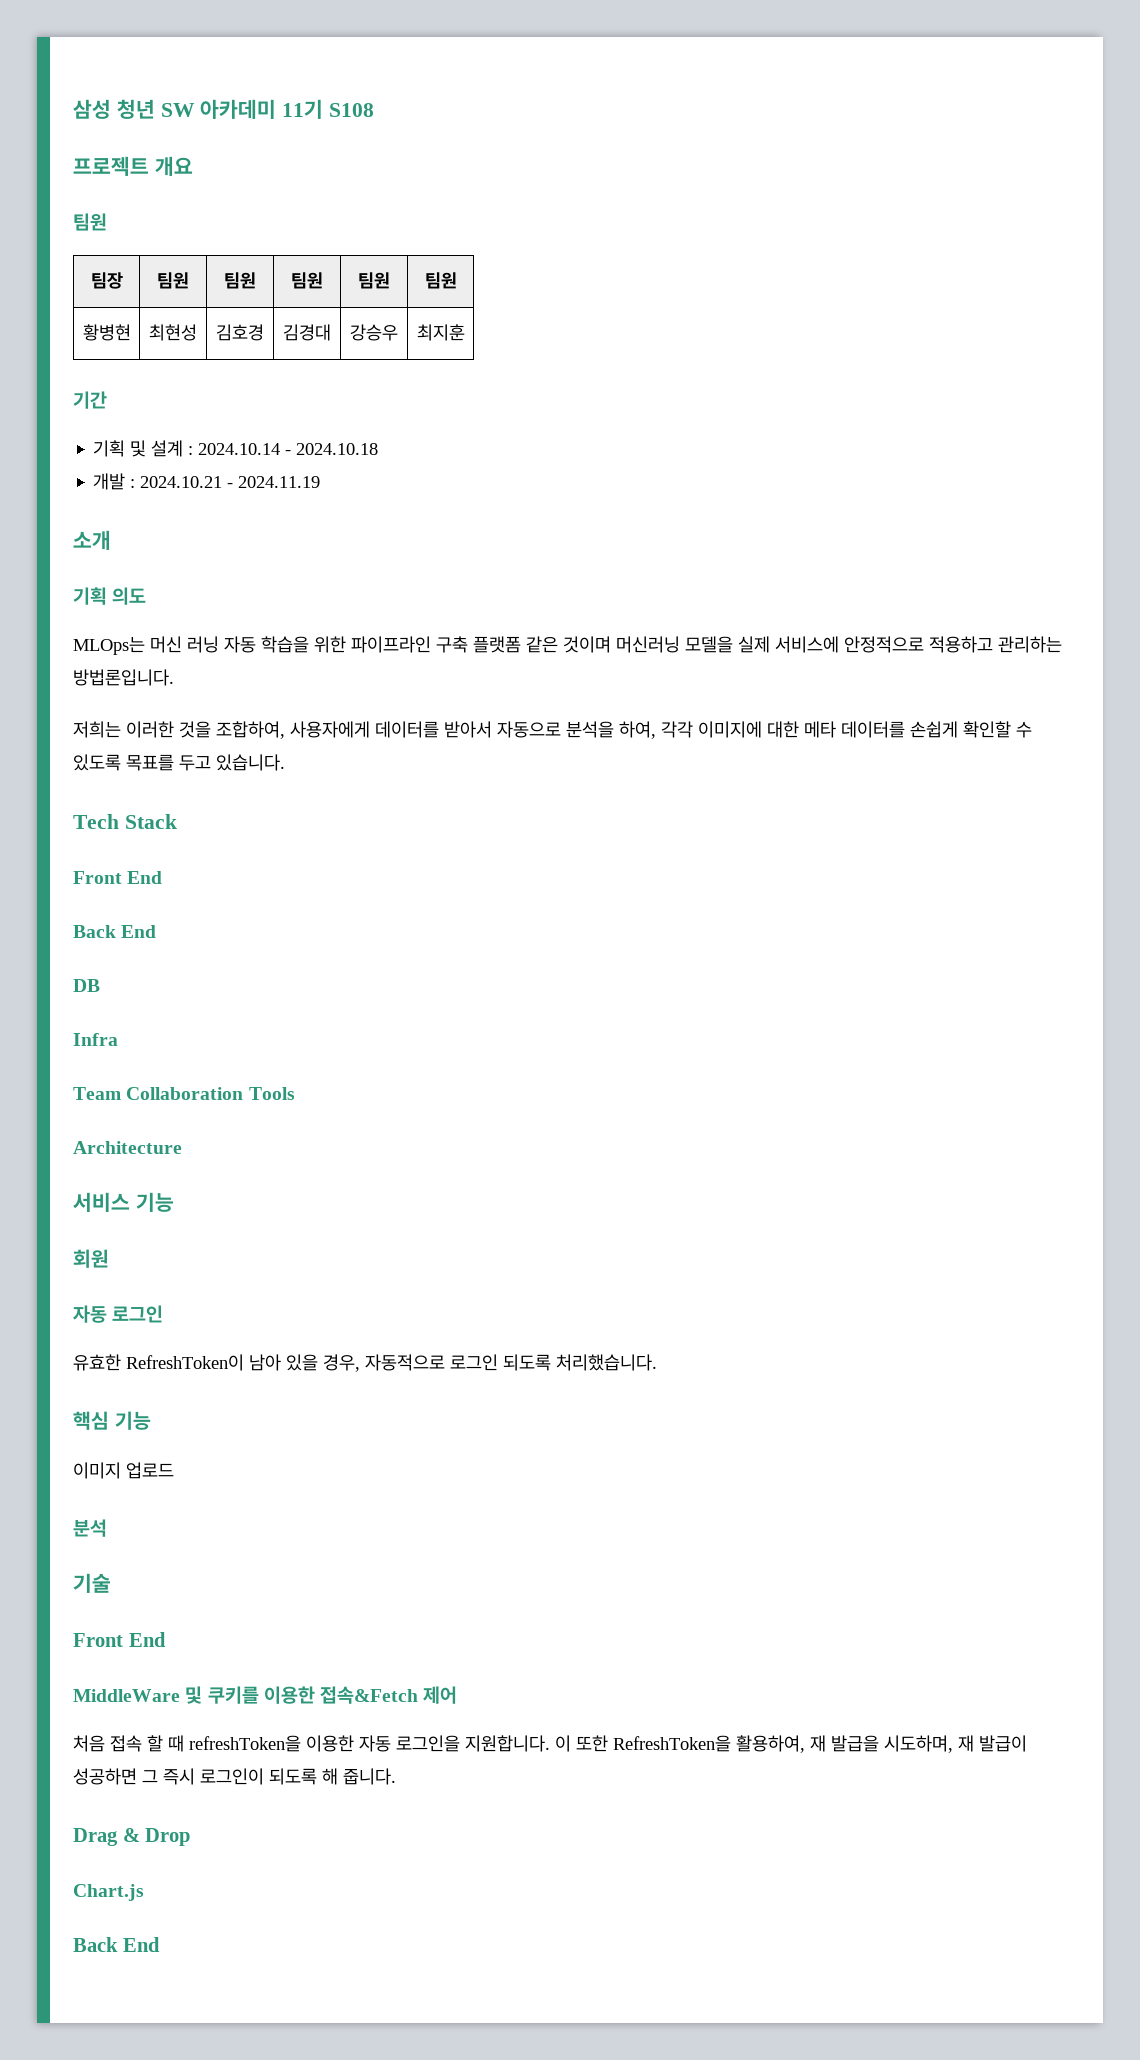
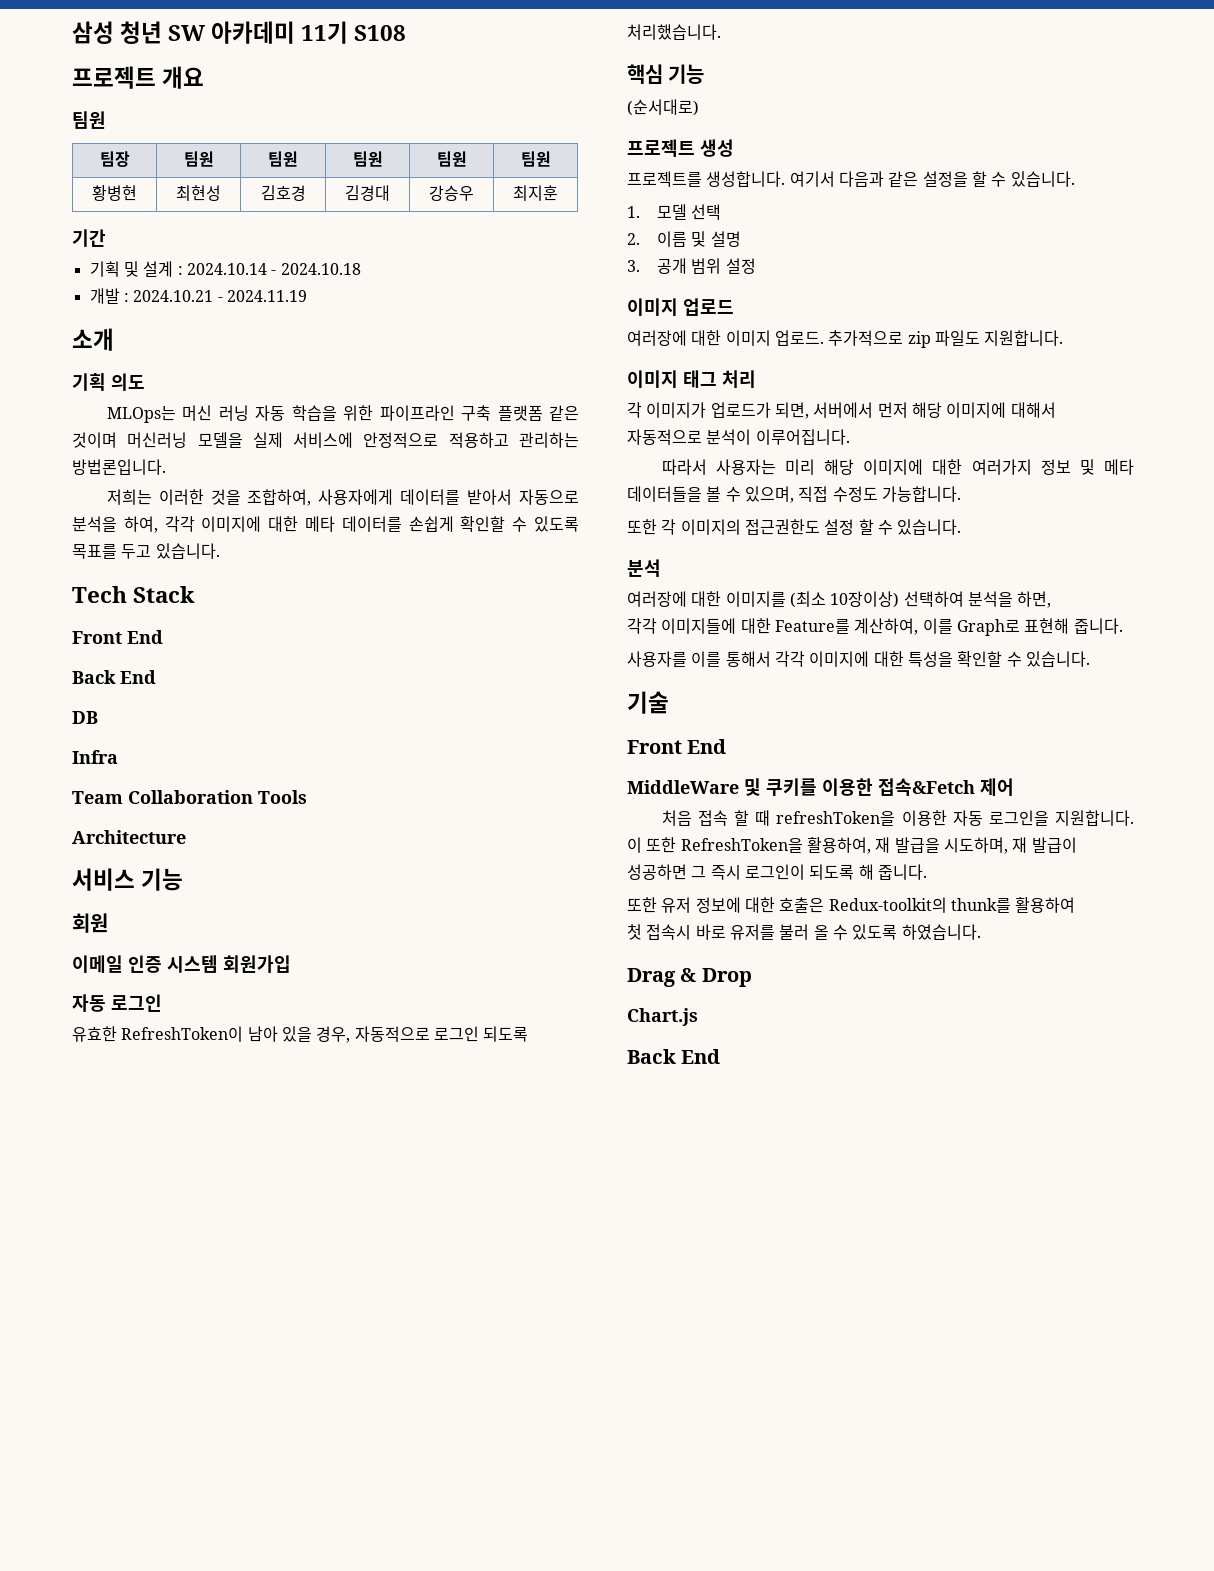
+ 이메일 인증 시스템 회원가입
+ (순서대로)
+ 프로젝트 생성
+ 프로젝트를 생성합니다. 여기서 다음과 같은 설정을 할 수 있습니다.
+ 1. 모델 선택
+ 2. 이름 및 설명
+ 3. 공개 범위 설정
  이미지 업로드
+ 여러장에 대한 이미지 업로드. 추가적으로 zip 파일도 지원합니다.
+ 이미지 태그 처리
+ 각 이미지가 업로드가 되면, 서버에서 먼저 해당 이미지에 대해서 자동적으로 분석이 이루어집니다.
+ 따라서 사용자는 미리 해당 이미지에 대한 여러가지 정보 및 메타 데이터들을 볼 수 있으며, 직접 수정도 가능합니다.
+ 또한 각 이미지의 접근권한도 설정 할 수 있습니다.
  분석
+ 여러장에 대한 이미지를 (최소 10장이상) 선택하여 분석을 하면,
+ 각각 이미지들에 대한 Feature를 계산하여, 이를 Graph로 표현해 줍니다.
+ 사용자를 이를 통해서 각각 이미지에 대한 특성을 확인할 수 있습니다.
+ 또한 유저 정보에 대한 호출은 Redux-toolkit의 thunk를 활용하여
+ 첫 접속시 바로 유저를 불러 올 수 있도록 하였습니다.

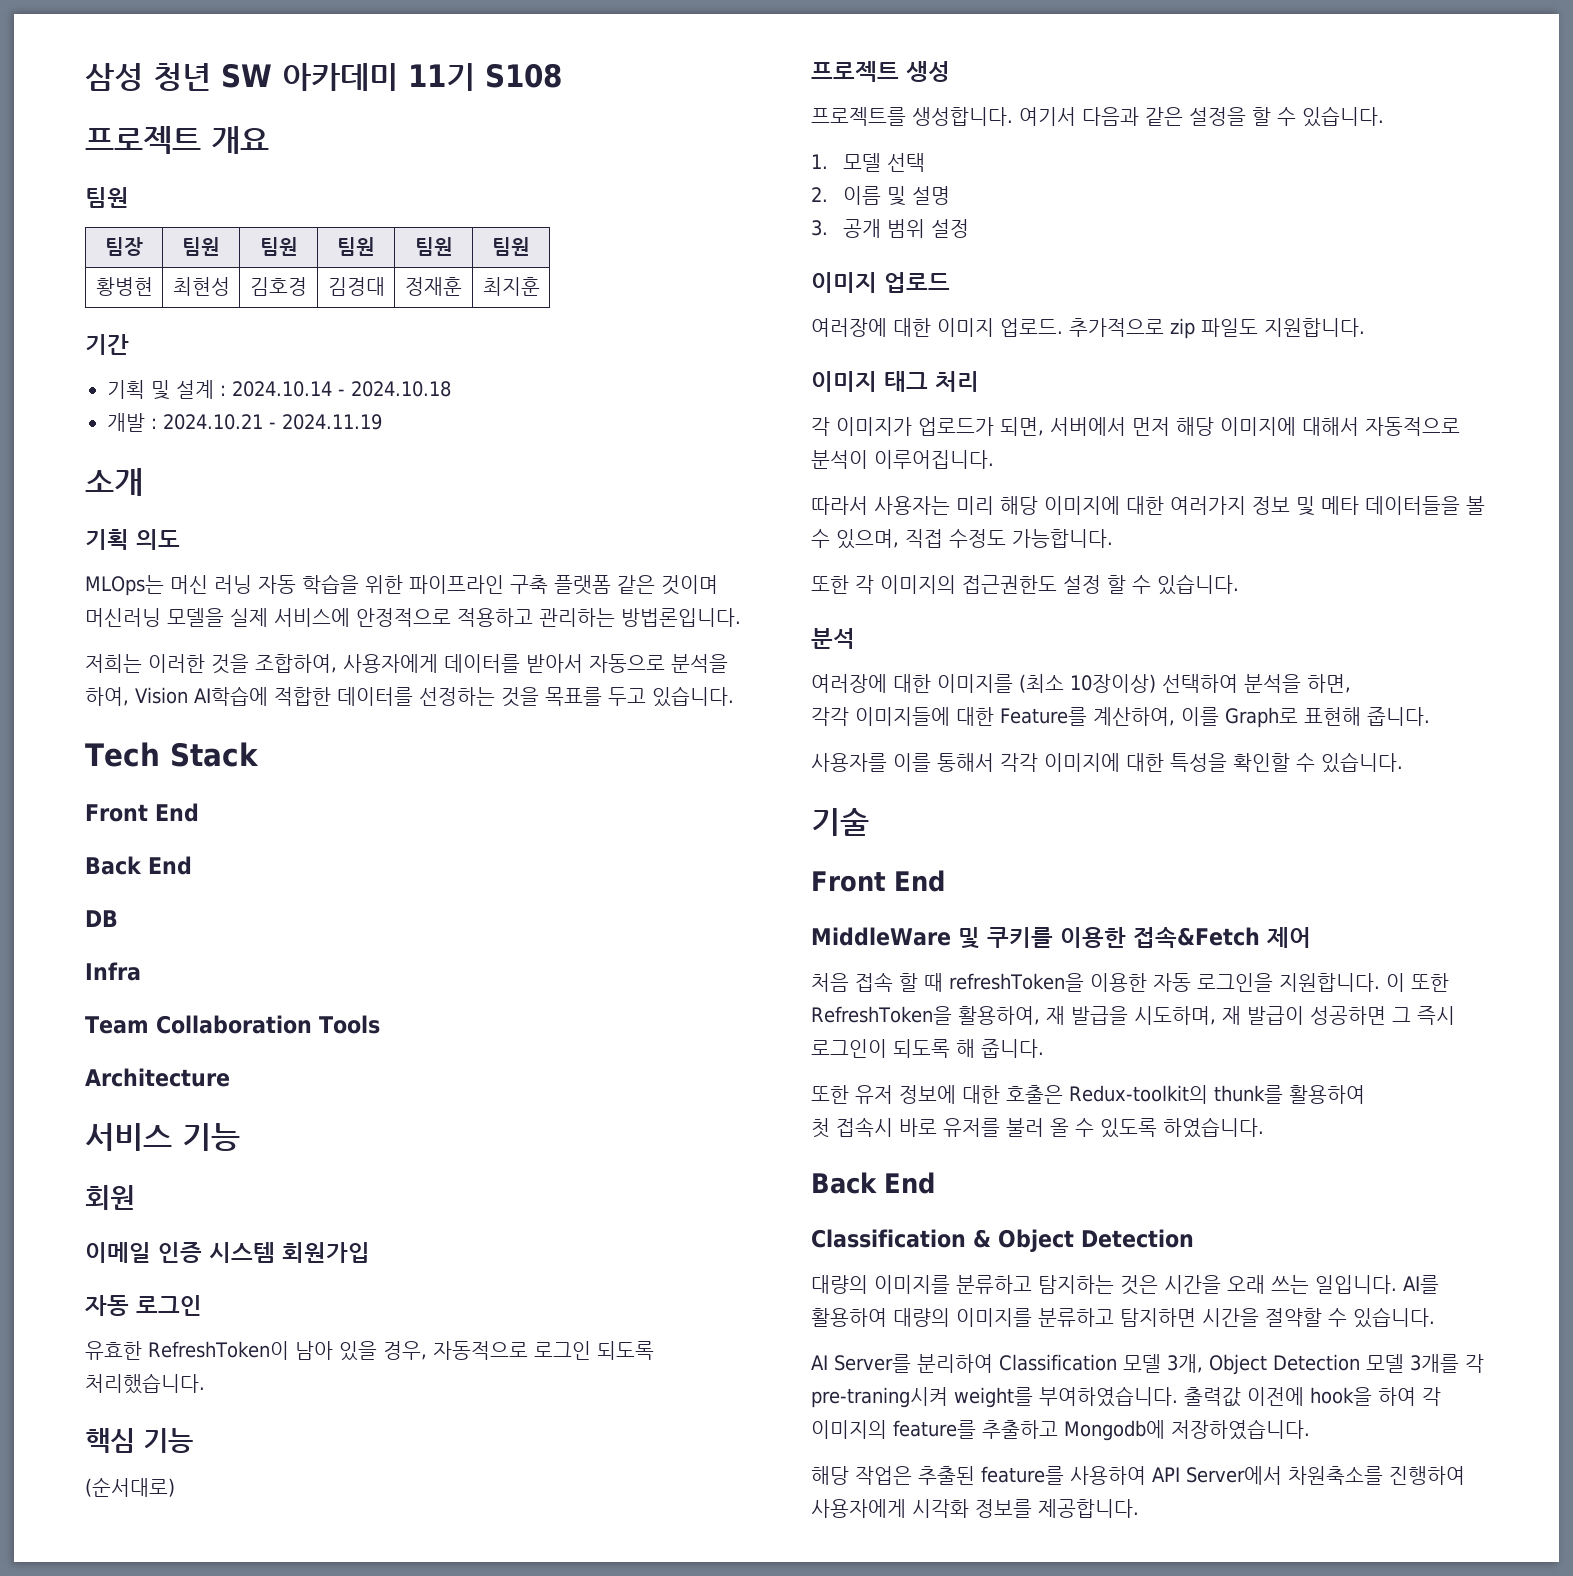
- 황병현 | 최현성 | 김호경 | 김경대 | 강승우 | 최지훈
+ 황병현 | 최현성 | 김호경 | 김경대 | 정재훈 | 최지훈
- 저희는 이러한 것을 조합하여, 사용자에게 데이터를 받아서 자동으로 분석을 하여, 각각 이미지에 대한 메타 데이터를 손쉽게 확인할 수 있도록 목표를 두고 있습니다.
+ 저희는 이러한 것을 조합하여, 사용자에게 데이터를 받아서 자동으로 분석을 하여, Vision AI학습에 적합한 데이터를 선정하는 것을 목표를 두고 있습니다.
  첫 접속시 바로 유저를 불러 올 수 있도록 하였습니다.
- Drag & Drop
- Chart.js
  Back End
+ Classification & Object Detection
+ 대량의 이미지를 분류하고 탐지하는 것은 시간을 오래 쓰는 일입니다. AI를 활용하여 대량의 이미지를 분류하고 탐지하면 시간을 절약할 수 있습니다.
+ AI Server를 분리하여 Classification 모델 3개, Object Detection 모델 3개를 각 pre-traning시켜 weight를 부여하였습니다. 출력값 이전에 hook을 하여 각 이미지의 feature를 추출하고 Mongodb에 저장하였습니다.
+ 해당 작업은 추출된 feature를 사용하여 API Server에서 차원축소를 진행하여 사용자에게 시각화 정보를 제공합니다.

